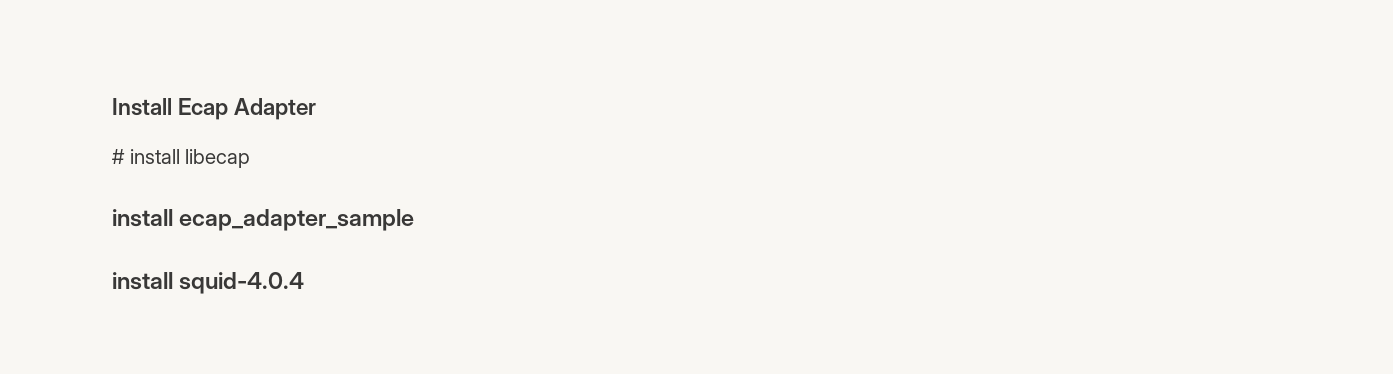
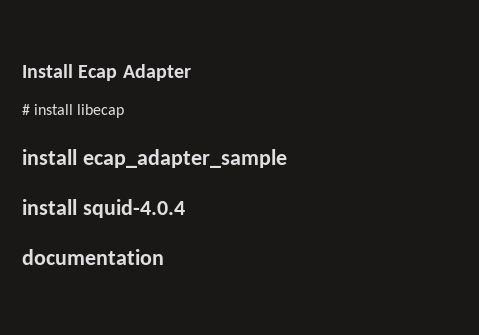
+ documentation

